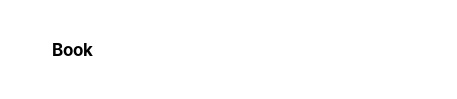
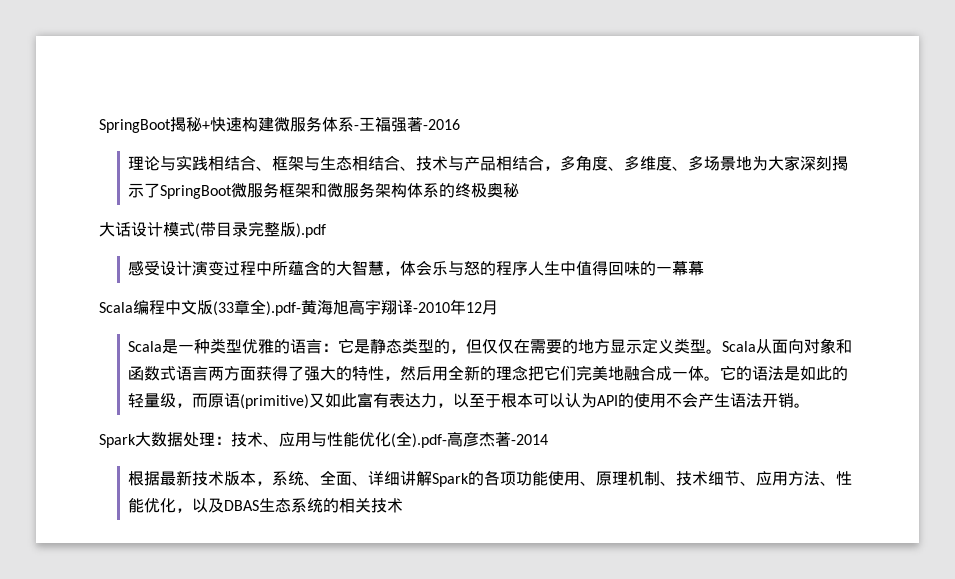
- Book
+ SpringBoot揭秘+快速构建微服务体系-王福强著-2016
+ 理论与实践相结合、框架与生态相结合、技术与产品相结合，多角度、多维度、多场景地为大家深刻揭示了SpringBoot微服务框架和微服务架构体系的终极奥秘
+ 大话设计模式(带目录完整版).pdf
+ 感受设计演变过程中所蕴含的大智慧，体会乐与怒的程序人生中值得回味的一幕幕
+ Scala编程中文版(33章全).pdf-黄海旭高宇翔译-2010年12月
+ Scala是一种类型优雅的语言：它是静态类型的，但仅仅在需要的地方显示定义类型。Scala从面向对象和函数式语言两方面获得了强大的特性，然后用全新的理念把它们完美地融合成一体。它的语法是如此的轻量级，而原语(primitive)又如此富有表达力，以至于根本可以认为API的使用不会产生语法开销。
+ Spark大数据处理：技术、应用与性能优化(全).pdf-高彦杰著-2014
+ 根据最新技术版本，系统、全面、详细讲解Spark的各项功能使用、原理机制、技术细节、应用方法、性能优化，以及DBAS生态系统的相关技术

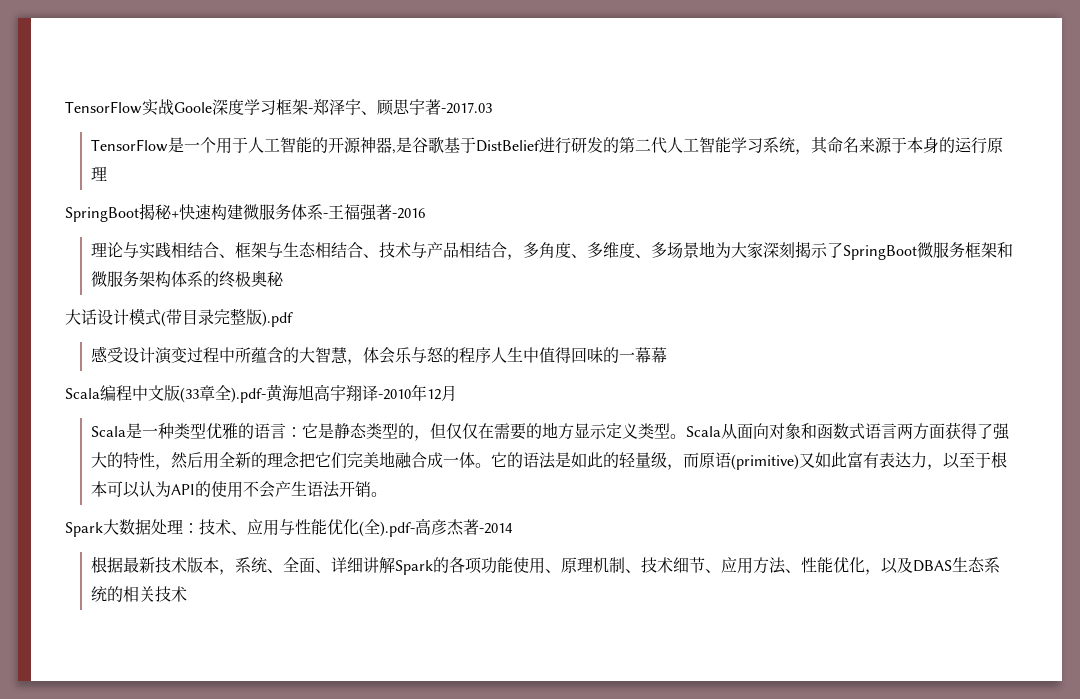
+ TensorFlow实战Goole深度学习框架-郑泽宇、顾思宇著-2017.03
+ TensorFlow是一个用于人工智能的开源神器,是谷歌基于DistBelief进行研发的第二代人工智能学习系统，其命名来源于本身的运行原理

